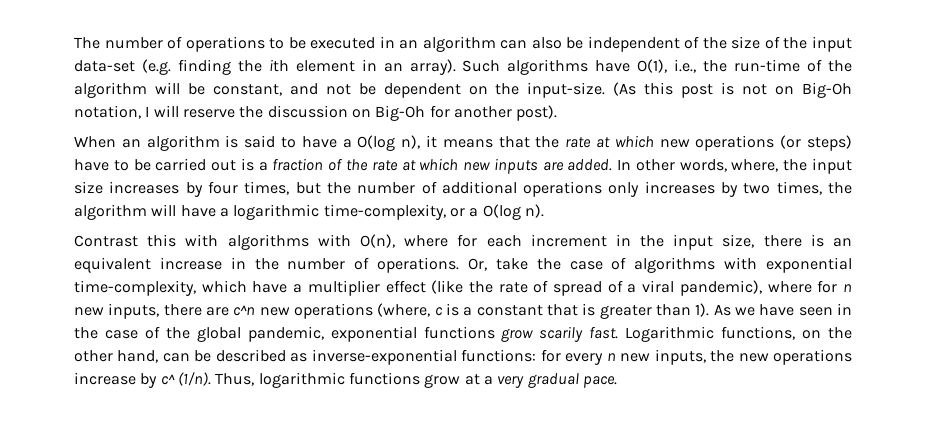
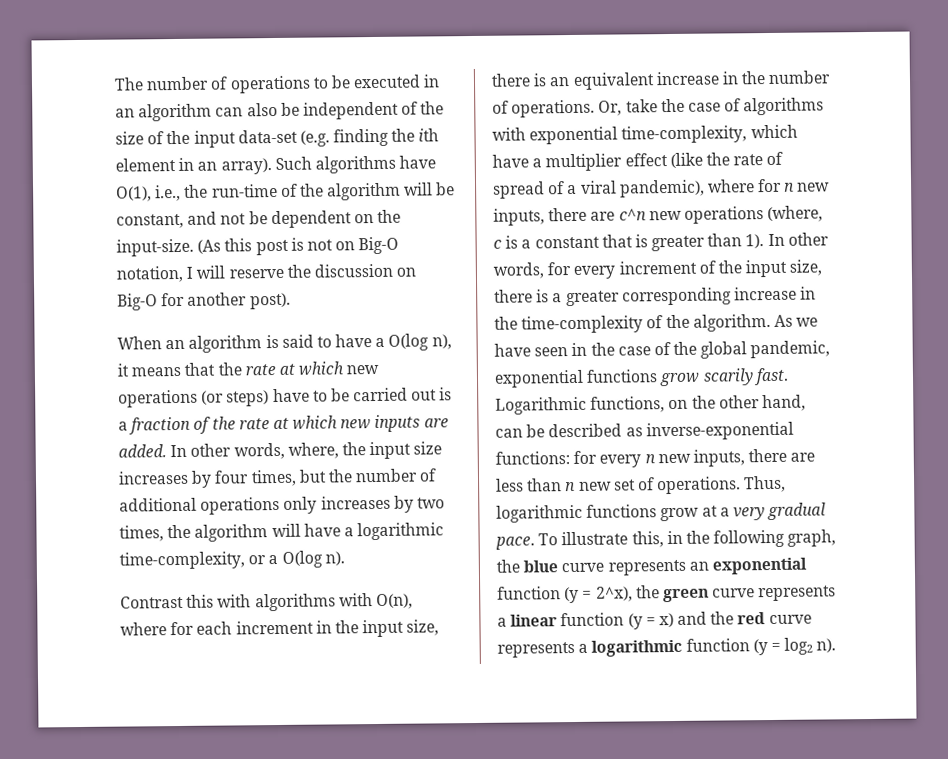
- (As this post is not on Big-Oh notation, I will reserve the discussion on Big-Oh for another post).
+ (As this post is not on Big-O notation, I will reserve the discussion on Big-O for another post).
+ In other words, for every increment of the input size, there is a greater corresponding increase in the time-complexity of the algorithm.
- Logarithmic functions, on the other hand, can be described as inverse-exponential functions: for every n new inputs, the new operations increase by c^ (1/n).
+ Logarithmic functions, on the other hand, can be described as inverse-exponential functions: for every n new inputs, there are less than n new set of operations.
+ To illustrate this, in the following graph, the blue curve represents an exponential function (y = 2^x), the green curve represents a linear function (y = x) and the red curve represents a logarithmic function (y = log2 n).

